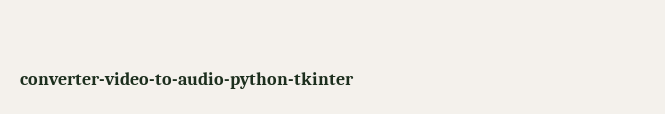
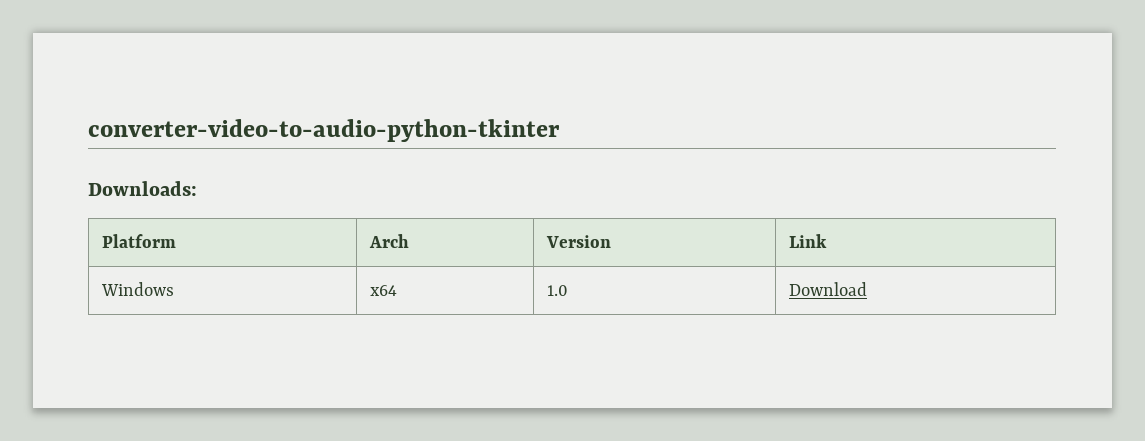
+ Downloads:
+ Platform | Arch | Version | Link
+ Windows | x64 | 1.0 | Download

